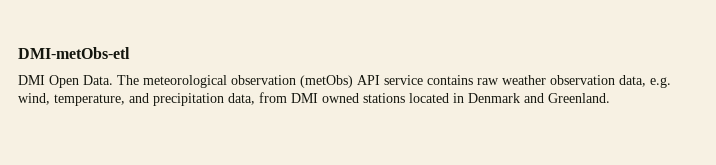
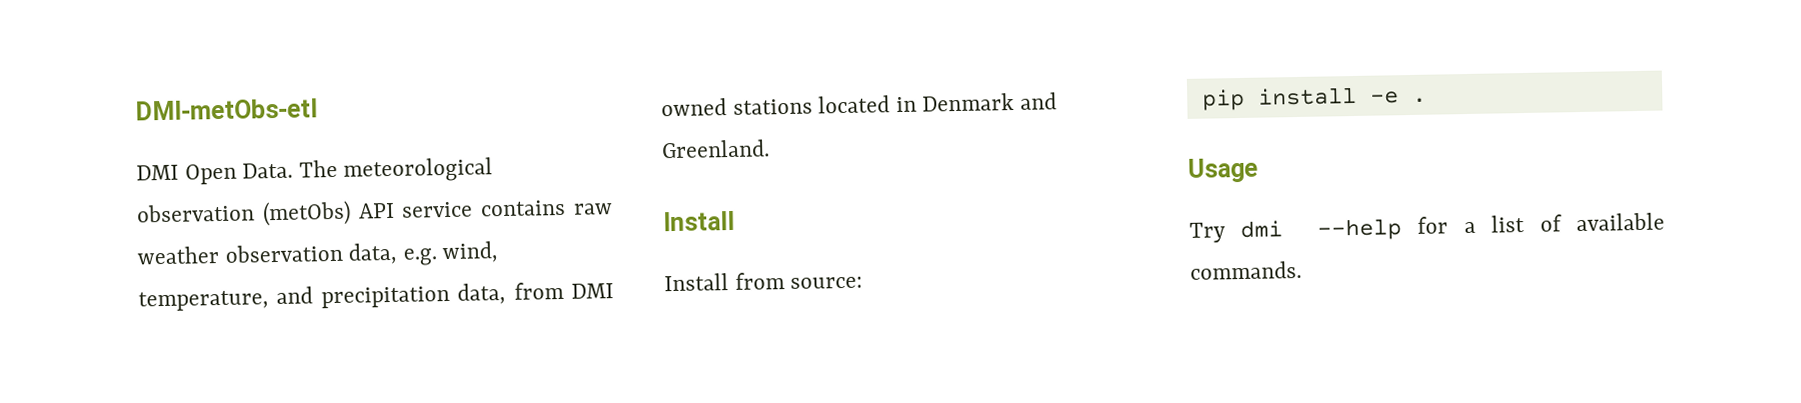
  The meteorological observation (metObs) API service contains raw weather observation data, e.g. wind, temperature, and precipitation data, from DMI owned stations located in Denmark and Greenland.
+ Install
+ Install from source:
+ pip install -e .
+ Usage
+ Try dmi --help for a list of available commands.

